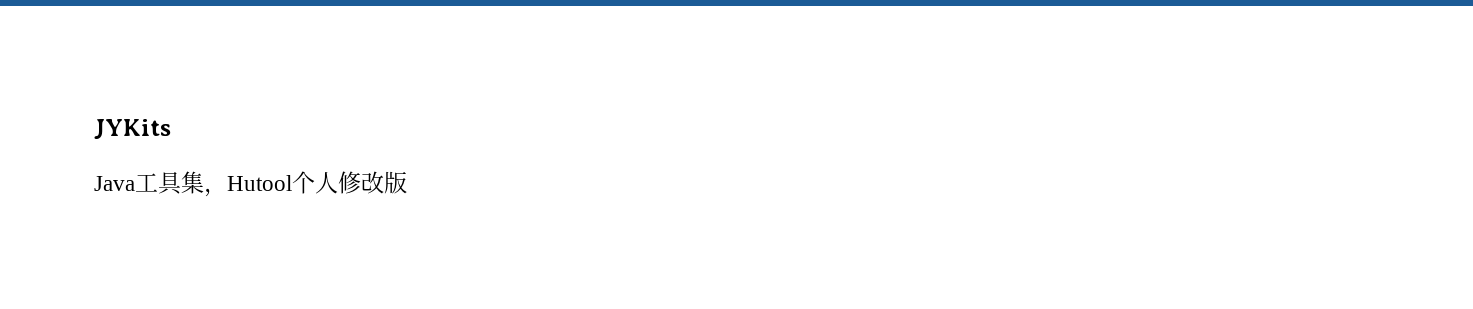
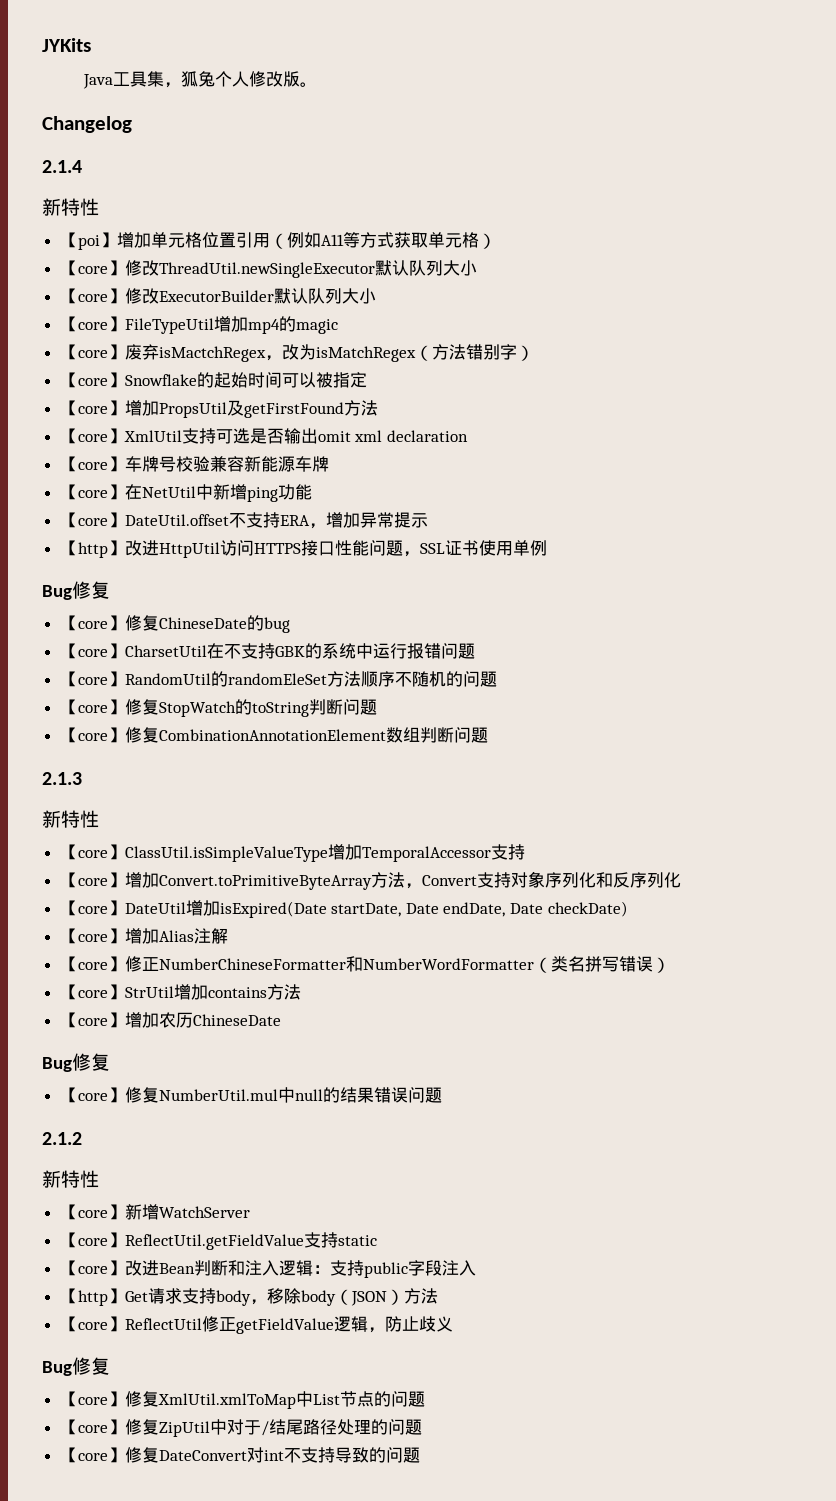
- Java工具集，Hutool个人修改版
+ Java工具集，狐兔个人修改版。
+ Changelog
+ 2.1.4
+ 新特性
+ 【poi】增加单元格位置引用（例如A11等方式获取单元格）
+ 【core】修改ThreadUtil.newSingleExecutor默认队列大小
+ 【core】修改ExecutorBuilder默认队列大小
+ 【core】FileTypeUtil增加mp4的magic
+ 【core】废弃isMactchRegex，改为isMatchRegex（方法错别字）
+ 【core】Snowflake的起始时间可以被指定
+ 【core】增加PropsUtil及getFirstFound方法
+ 【core】XmlUtil支持可选是否输出omit xml declaration
+ 【core】车牌号校验兼容新能源车牌
+ 【core】在NetUtil中新增ping功能
+ 【core】DateUtil.offset不支持ERA，增加异常提示
+ 【http】改进HttpUtil访问HTTPS接口性能问题，SSL证书使用单例
+ Bug修复
+ 【core】修复ChineseDate的bug
+ 【core】CharsetUtil在不支持GBK的系统中运行报错问题
+ 【core】RandomUtil的randomEleSet方法顺序不随机的问题
+ 【core】修复StopWatch的toString判断问题
+ 【core】修复CombinationAnnotationElement数组判断问题
+ 2.1.3
+ 新特性
+ 【core】ClassUtil.isSimpleValueType增加TemporalAccessor支持
+ 【core】增加Convert.toPrimitiveByteArray方法，Convert支持对象序列化和反序列化
+ 【core】DateUtil增加isExpired(Date startDate, Date endDate, Date checkDate)
+ 【core】增加Alias注解
+ 【core】修正NumberChineseFormatter和NumberWordFormatter（类名拼写错误）
+ 【core】StrUtil增加contains方法
+ 【core】增加农历ChineseDate
+ Bug修复
+ 【core】修复NumberUtil.mul中null的结果错误问题
+ 2.1.2
+ 新特性
+ 【core】新增WatchServer
+ 【core】ReflectUtil.getFieldValue支持static
+ 【core】改进Bean判断和注入逻辑：支持public字段注入
+ 【http】Get请求支持body，移除body（JSON）方法
+ 【core】ReflectUtil修正getFieldValue逻辑，防止歧义
+ Bug修复
+ 【core】修复XmlUtil.xmlToMap中List节点的问题
+ 【core】修复ZipUtil中对于/结尾路径处理的问题
+ 【core】修复DateConvert对int不支持导致的问题

